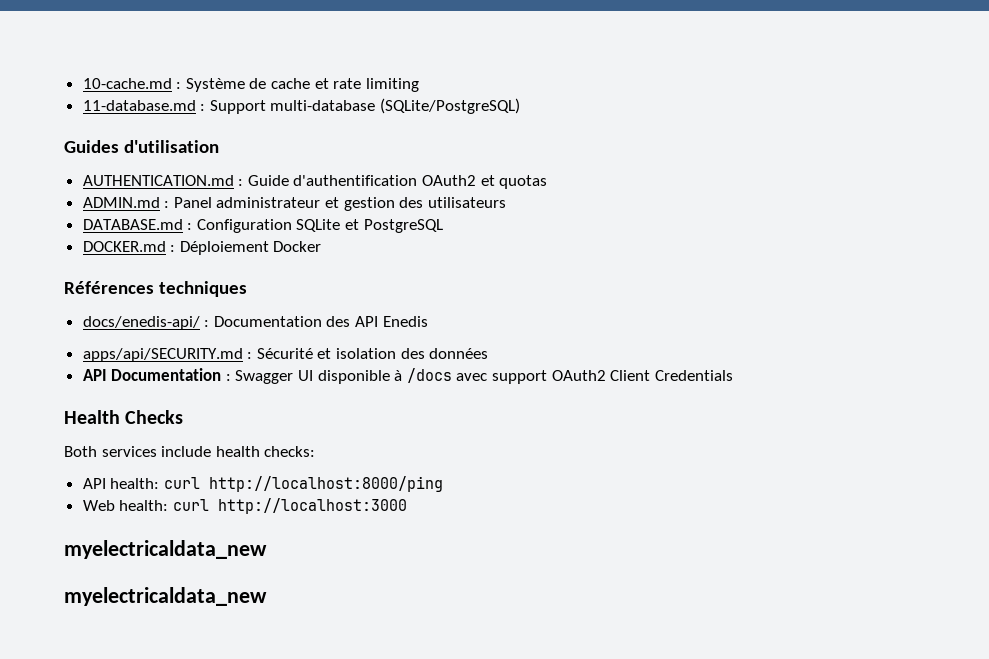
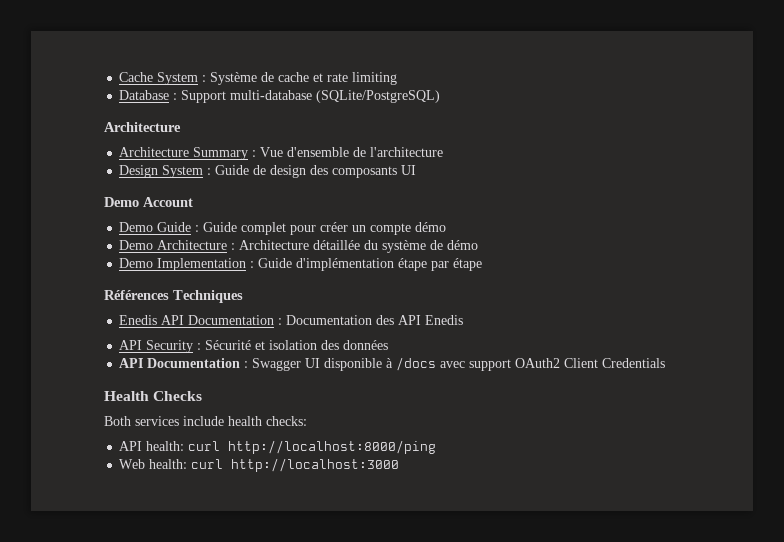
- 10-cache.md : Système de cache et rate limiting
+ Cache System : Système de cache et rate limiting
- 11-database.md : Support multi-database (SQLite/PostgreSQL)
- Guides d'utilisation
- AUTHENTICATION.md : Guide d'authentification OAuth2 et quotas
- ADMIN.md : Panel administrateur et gestion des utilisateurs
- DATABASE.md : Configuration SQLite et PostgreSQL
- DOCKER.md : Déploiement Docker
- Références techniques
- docs/enedis-api/ : Documentation des API Enedis
+ Database : Support multi-database (SQLite/PostgreSQL)
+ Architecture
+ Architecture Summary : Vue d'ensemble de l'architecture
+ Design System : Guide de design des composants UI
+ Demo Account
+ Demo Guide : Guide complet pour créer un compte démo
+ Demo Architecture : Architecture détaillée du système de démo
+ Demo Implementation : Guide d'implémentation étape par étape
+ Références Techniques
+ Enedis API Documentation : Documentation des API Enedis
- apps/api/SECURITY.md : Sécurité et isolation des données
+ API Security : Sécurité et isolation des données
  Web health: curl http://localhost:3000
- myelectricaldata_new
- myelectricaldata_new

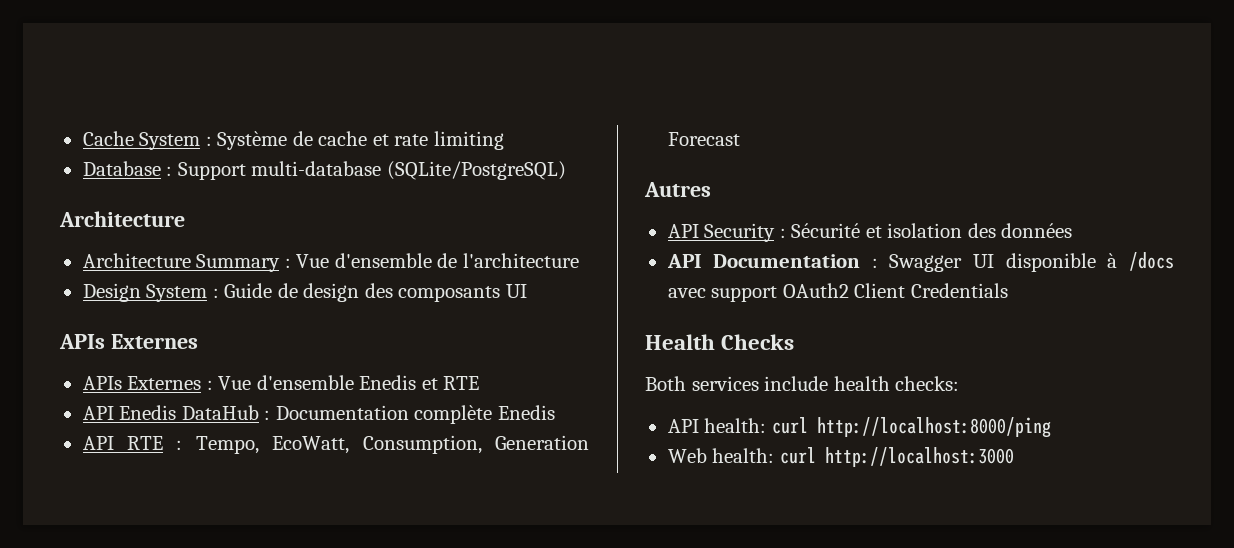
  Design System : Guide de design des composants UI
- Demo Account
- Demo Guide : Guide complet pour créer un compte démo
- Demo Architecture : Architecture détaillée du système de démo
- Demo Implementation : Guide d'implémentation étape par étape
- Références Techniques
- Enedis API Documentation : Documentation des API Enedis
+ APIs Externes
+ APIs Externes : Vue d'ensemble Enedis et RTE
+ API Enedis DataHub : Documentation complète Enedis
+ API RTE : Tempo, EcoWatt, Consumption, Generation Forecast
+ Autres

